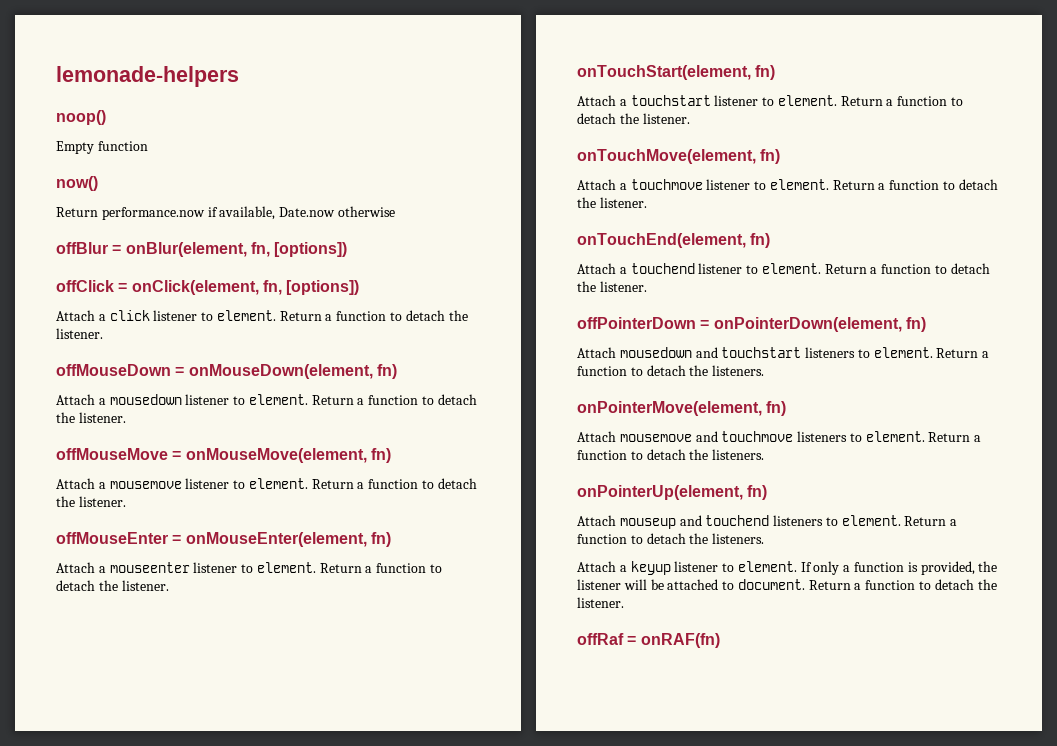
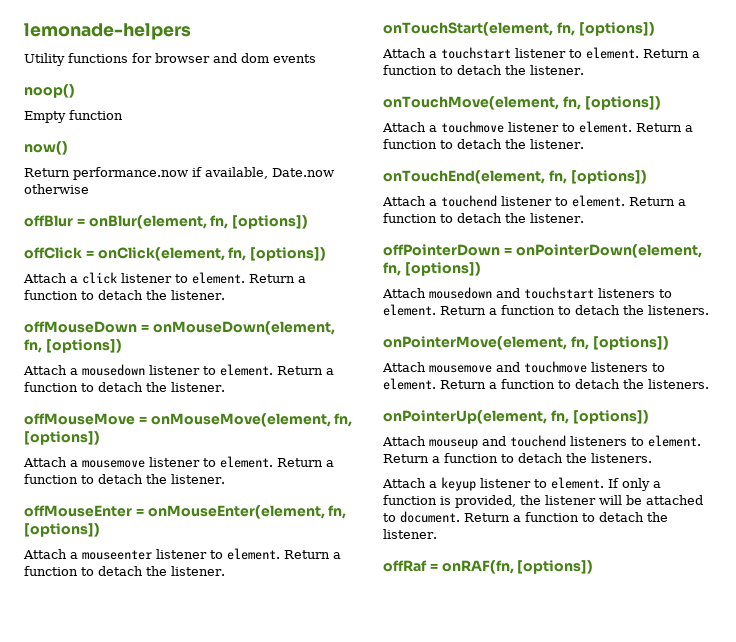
+ Utility functions for browser and dom events
- offMouseDown = onMouseDown(element, fn)
+ offMouseDown = onMouseDown(element, fn, [options])
- offMouseMove = onMouseMove(element, fn)
+ offMouseMove = onMouseMove(element, fn, [options])
- offMouseEnter = onMouseEnter(element, fn)
+ offMouseEnter = onMouseEnter(element, fn, [options])
- onTouchStart(element, fn)
+ onTouchStart(element, fn, [options])
- onTouchMove(element, fn)
+ onTouchMove(element, fn, [options])
- onTouchEnd(element, fn)
+ onTouchEnd(element, fn, [options])
- offPointerDown = onPointerDown(element, fn)
+ offPointerDown = onPointerDown(element, fn, [options])
- onPointerMove(element, fn)
+ onPointerMove(element, fn, [options])
- onPointerUp(element, fn)
+ onPointerUp(element, fn, [options])
- offRaf = onRAF(fn)
+ offRaf = onRAF(fn, [options])

